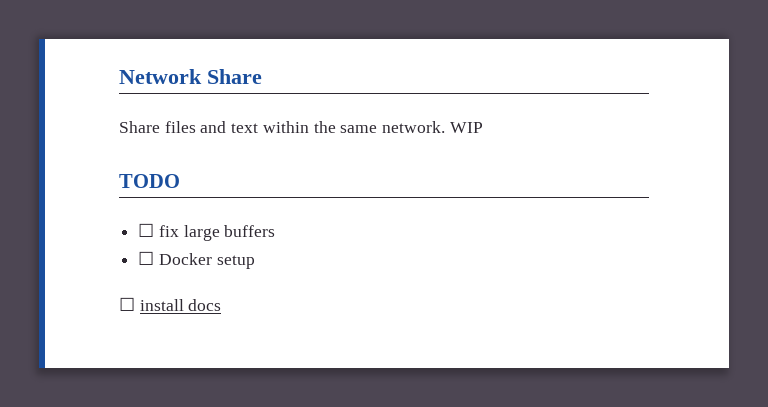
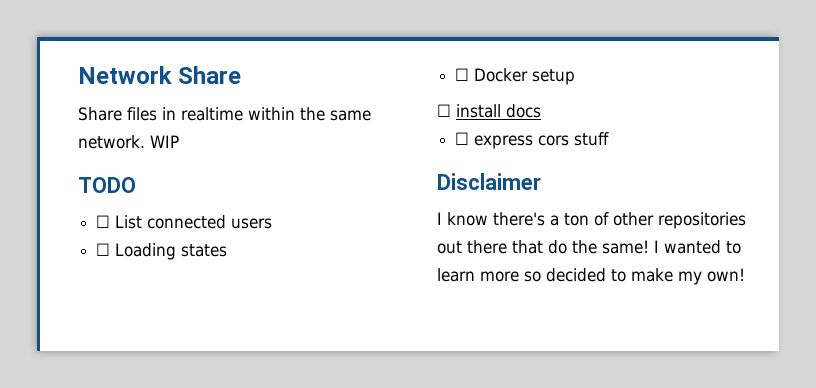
- Share files and text within the same network.
+ Share files in realtime within the same network.
- ☐ fix large buffers
+ ☐ List connected users
+ ☐ Loading states
+ ☐ express cors stuff
+ Disclaimer
+ I know there's a ton of other repositories out there that do the same! I wanted to learn more so decided to make my own!

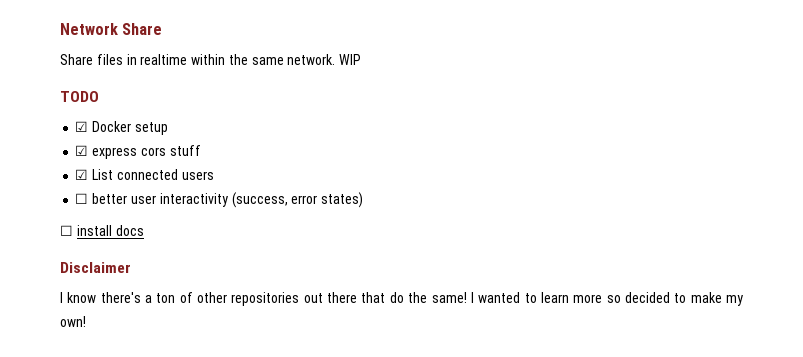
- ☐ List connected users
- ☐ Loading states
- ☐ Docker setup
+ ☑ Docker setup
+ ☑ express cors stuff
+ ☑ List connected users
+ ☐ better user interactivity (success, error states)
- ☐ express cors stuff

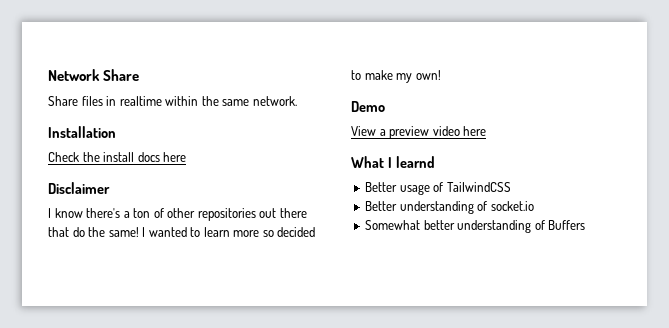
- Share files in realtime within the same network. WIP
- TODO
- ☑ Docker setup
- ☑ express cors stuff
- ☑ List connected users
- ☐ better user interactivity (success, error states)
- ☐ install docs
+ Share files in realtime within the same network.
+ Installation
+ Check the install docs here
+ Demo
+ View a preview video here
+ What I learnd
+ Better usage of TailwindCSS
+ Better understanding of socket.io
+ Somewhat better understanding of Buffers

